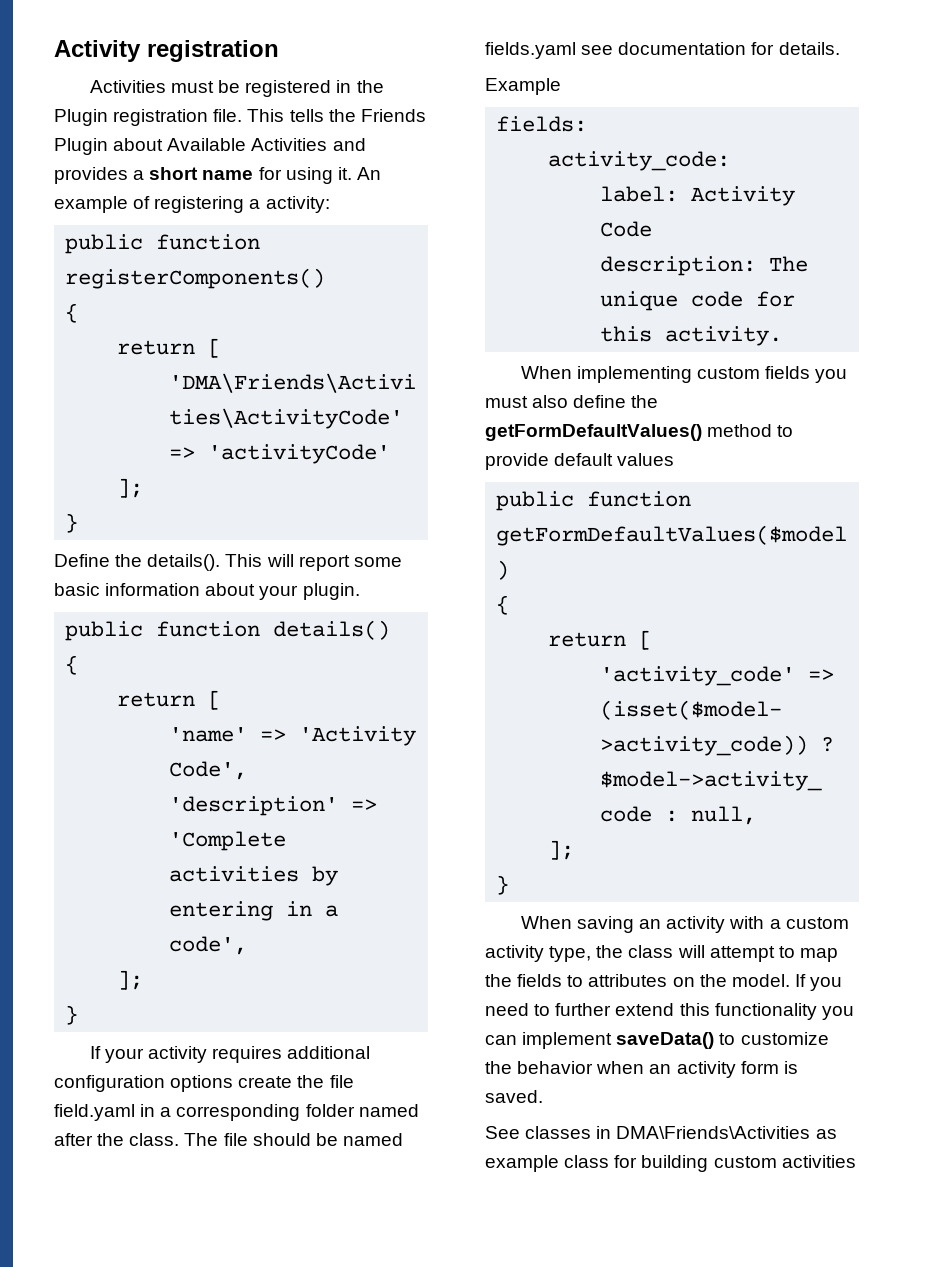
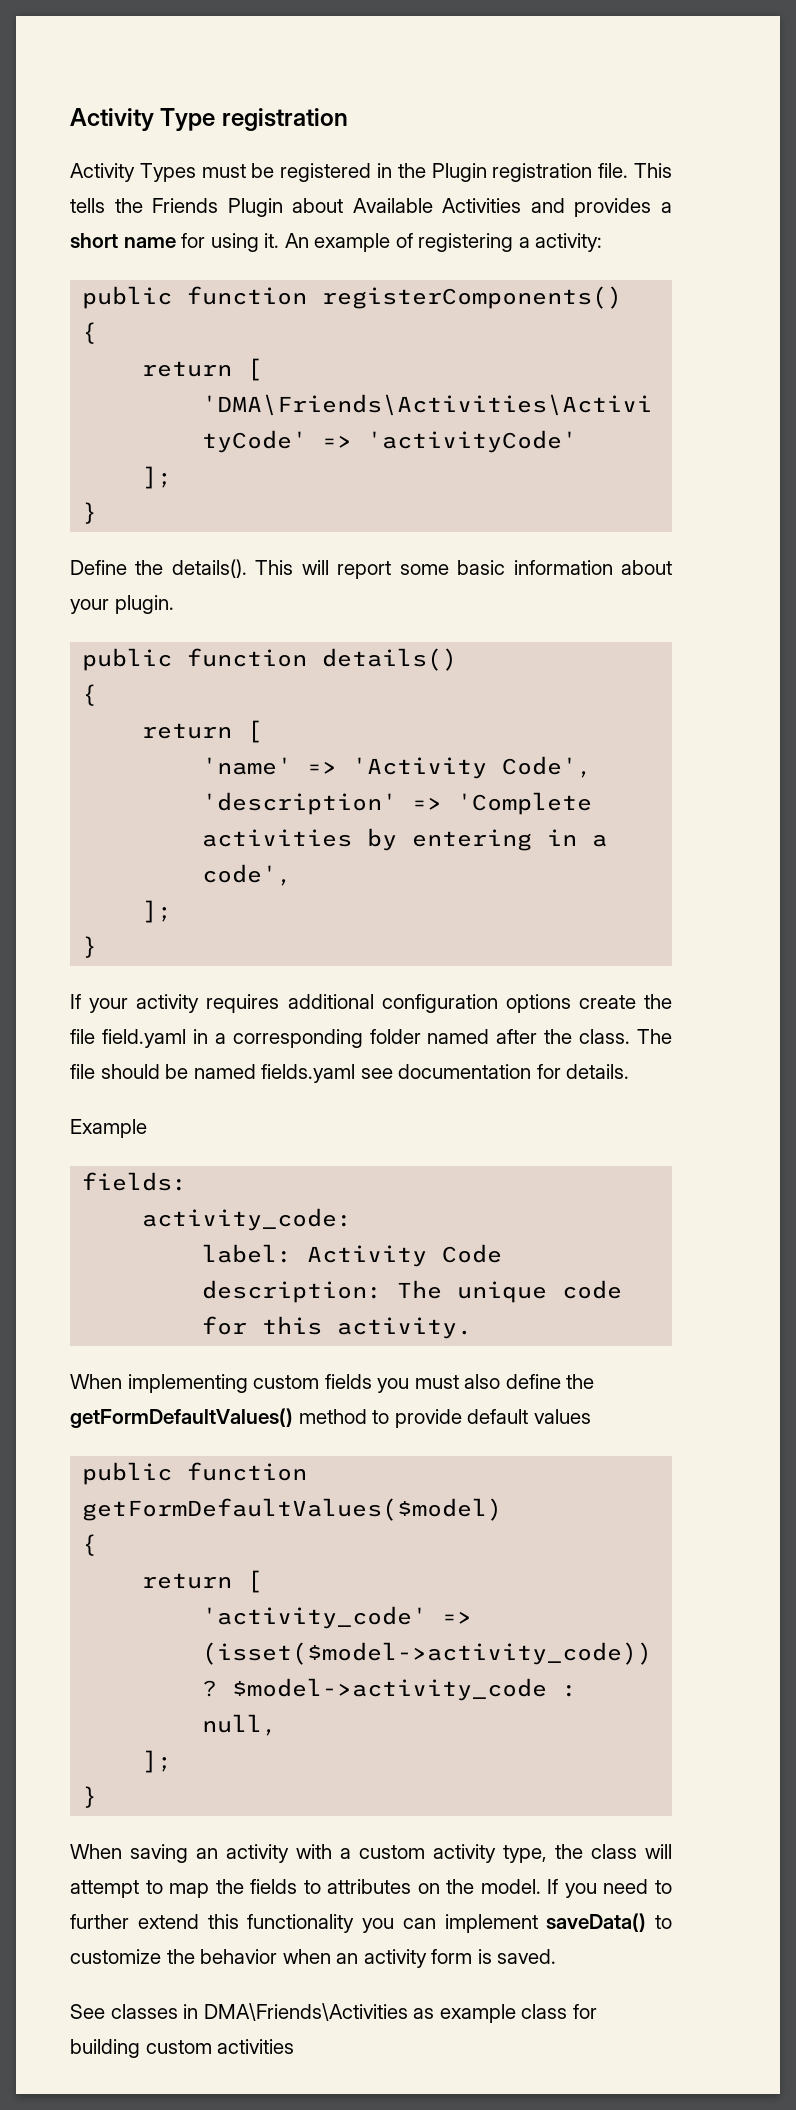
- Activity registration
+ Activity Type registration
- Activities must be registered in the Plugin registration file.
+ Activity Types must be registered in the Plugin registration file.

